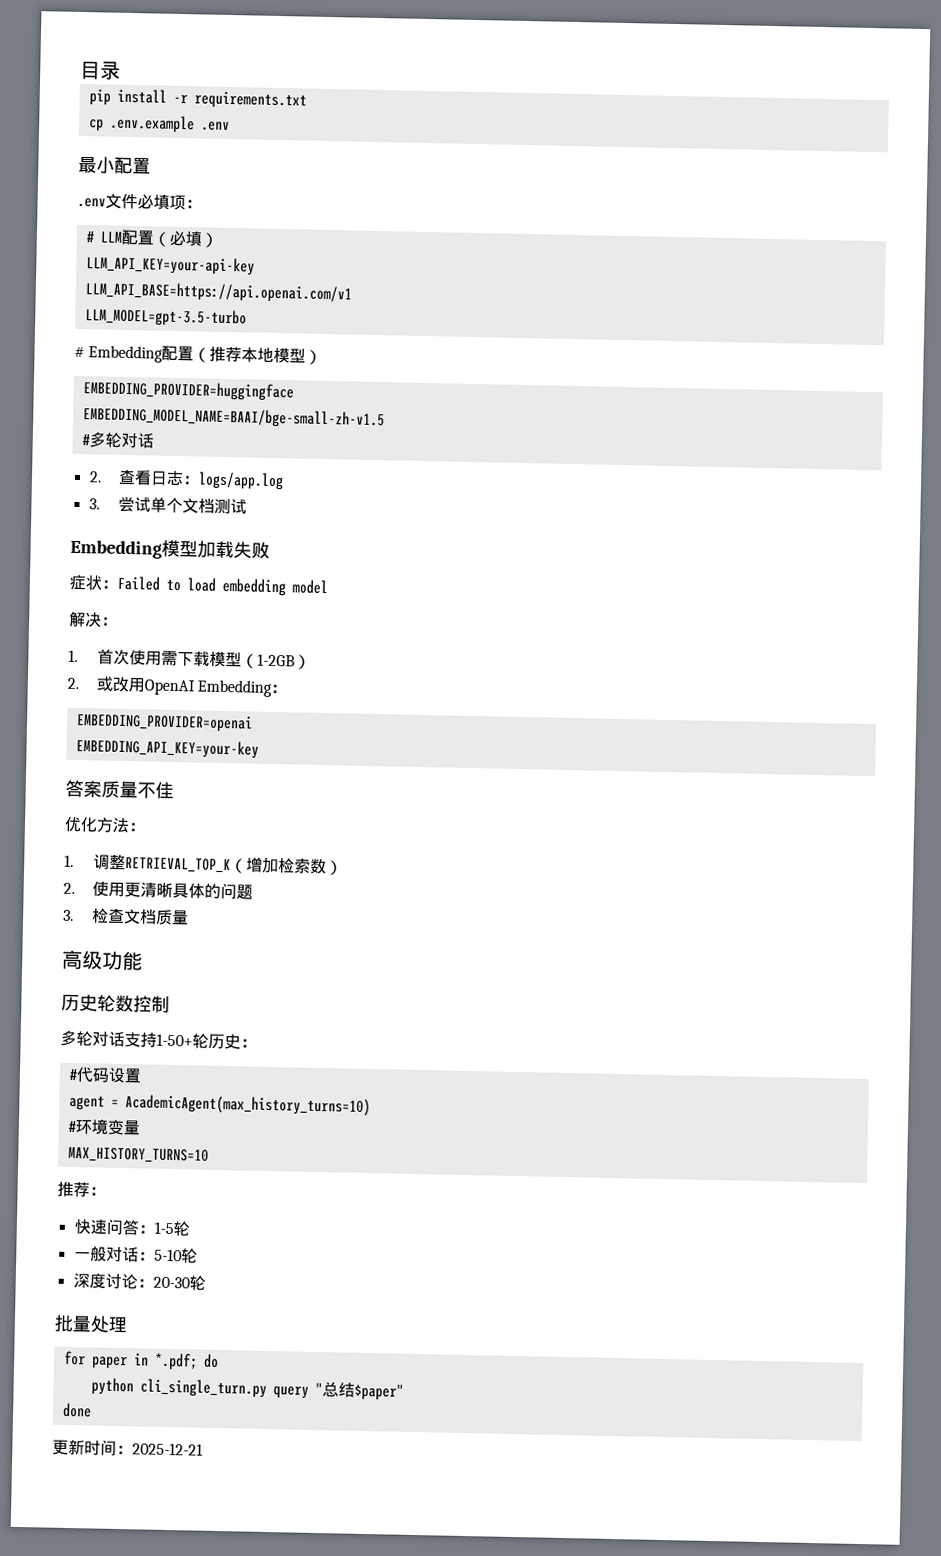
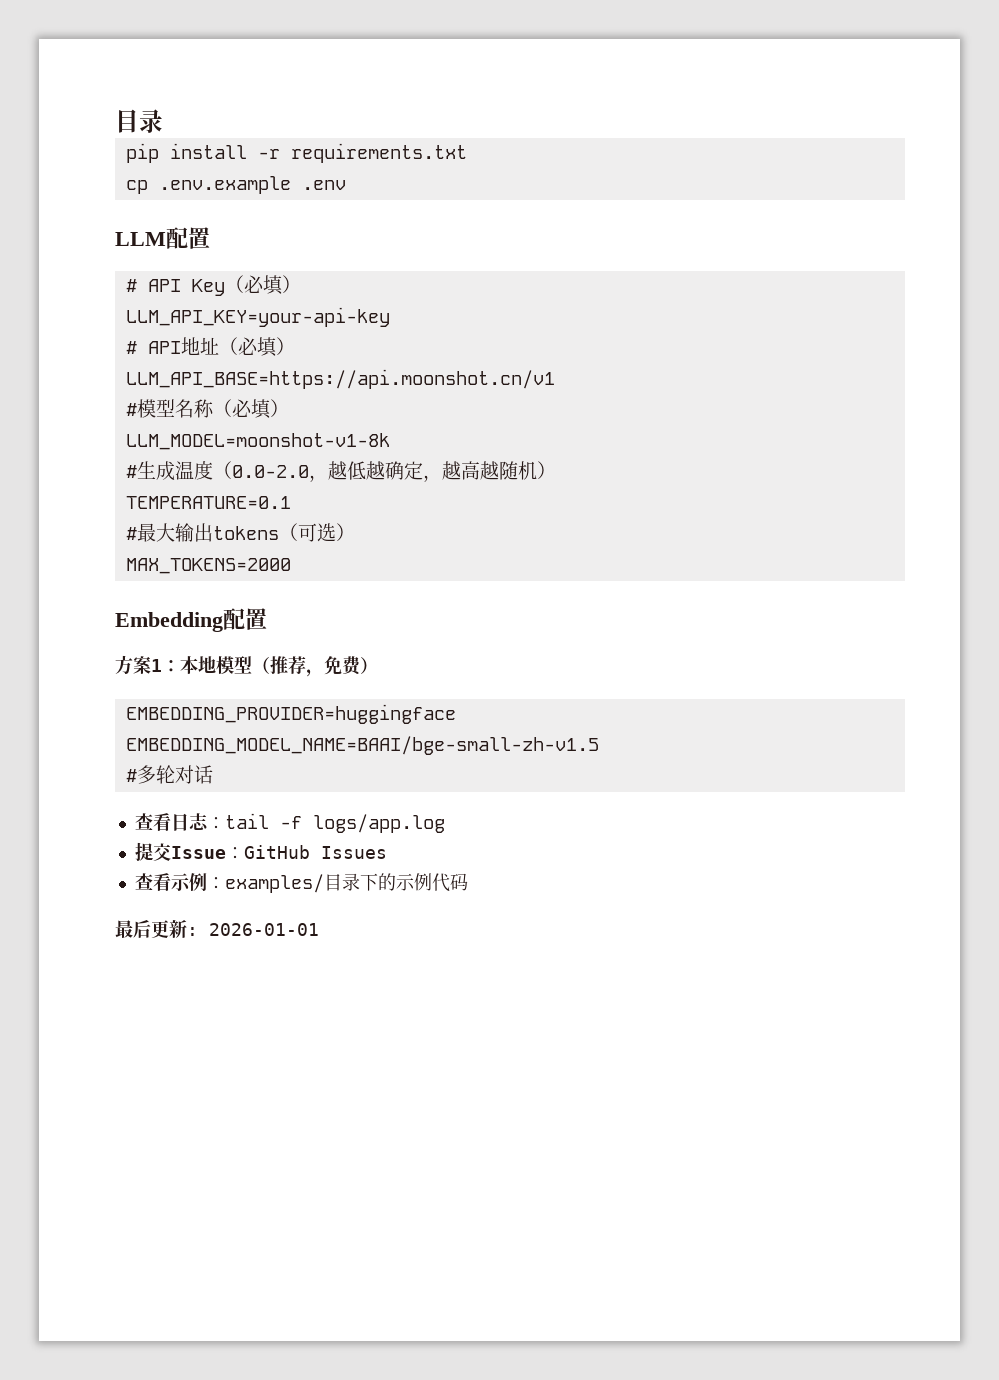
- 最小配置
- .env文件必填项：
- # LLM配置（必填）
+ LLM配置
+ # API Key（必填）
- LLM_API_BASE=https://api.openai.com/v1
- LLM_MODEL=gpt-3.5-turbo
- # Embedding配置（推荐本地模型）
+ # API地址（必填）
+ LLM_API_BASE=https://api.moonshot.cn/v1
+ #模型名称（必填）
+ LLM_MODEL=moonshot-v1-8k
+ #生成温度（0.0-2.0，越低越确定，越高越随机）
+ TEMPERATURE=0.1
+ #最大输出tokens（可选）
+ MAX_TOKENS=2000
+ Embedding配置
+ 方案1：本地模型（推荐，免费）
- 2.查看日志：logs/app.log
+ 查看日志：tail -f logs/app.log
- 3.尝试单个文档测试
- Embedding模型加载失败
- 症状：Failed to load embedding model
- 解决：
- 1.首次使用需下载模型（1-2GB）
- 2.或改用OpenAI Embedding：
- EMBEDDING_PROVIDER=openai
- EMBEDDING_API_KEY=your-key
- 答案质量不佳
- 优化方法：
- 1.调整RETRIEVAL_TOP_K（增加检索数）
- 2.使用更清晰具体的问题
- 3.检查文档质量
- 高级功能
- 历史轮数控制
- 多轮对话支持1-50+轮历史：
- #代码设置
- agent = AcademicAgent(max_history_turns=10)
- #环境变量
- MAX_HISTORY_TURNS=10
- 推荐：
- 快速问答：1-5轮
- 一般对话：5-10轮
- 深度讨论：20-30轮
- 批量处理
- for paper in *.pdf; do
- python cli_single_turn.py query "总结$paper"
- done
- 更新时间：2025-12-21
+ 提交Issue：GitHub Issues
+ 查看示例：examples/目录下的示例代码
+ 最后更新: 2026-01-01

